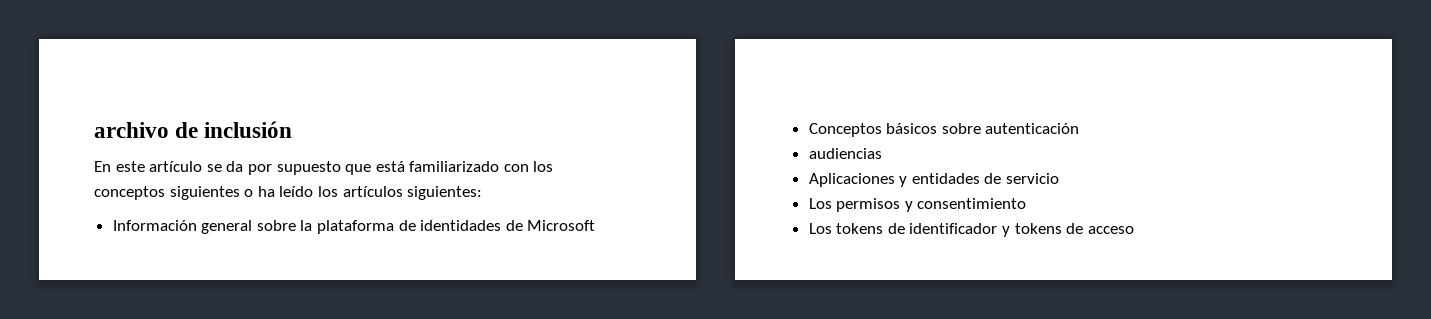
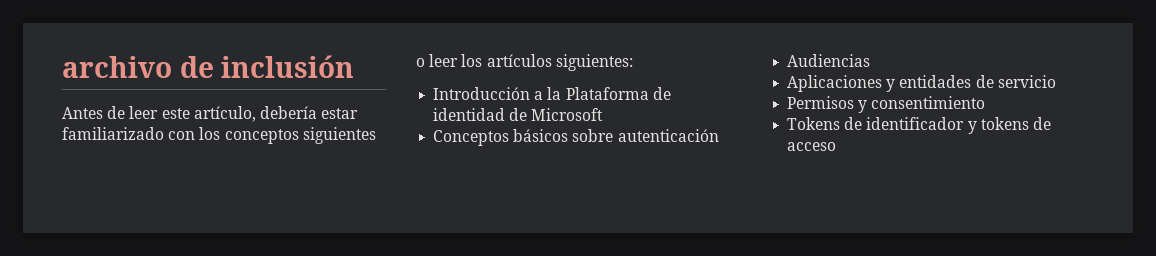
- En este artículo se da por supuesto que está familiarizado con los conceptos siguientes o ha leído los artículos siguientes:
+ Antes de leer este artículo, debería estar familiarizado con los conceptos siguientes o leer los artículos siguientes:
- Información general sobre la plataforma de identidades de Microsoft
+ Introducción a la Plataforma de identidad de Microsoft
- audiencias
+ Audiencias
- Los permisos y consentimiento
+ Permisos y consentimiento
- Los tokens de identificador y tokens de acceso
+ Tokens de identificador y tokens de acceso

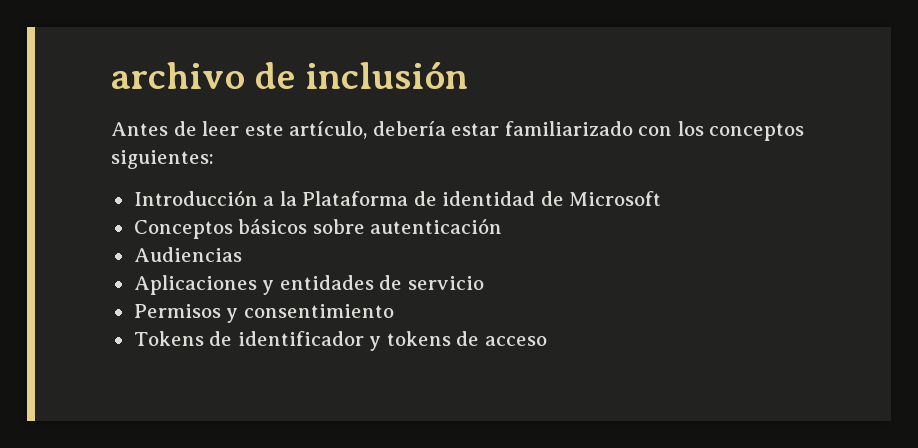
- Antes de leer este artículo, debería estar familiarizado con los conceptos siguientes o leer los artículos siguientes:
+ Antes de leer este artículo, debería estar familiarizado con los conceptos siguientes:

